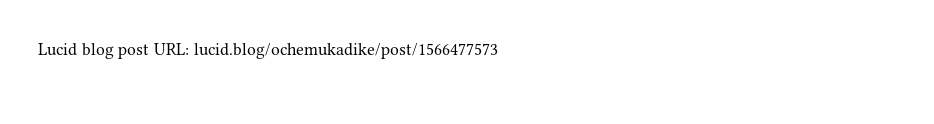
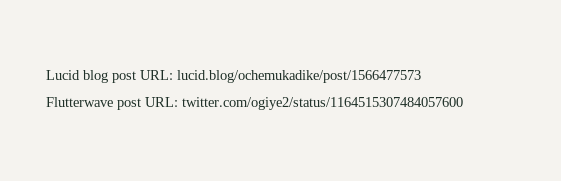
+ Flutterwave post URL: twitter.com/ogiye2/status/1164515307484057600

